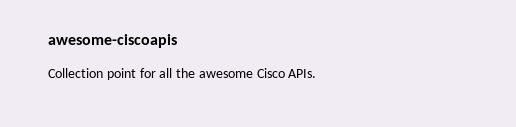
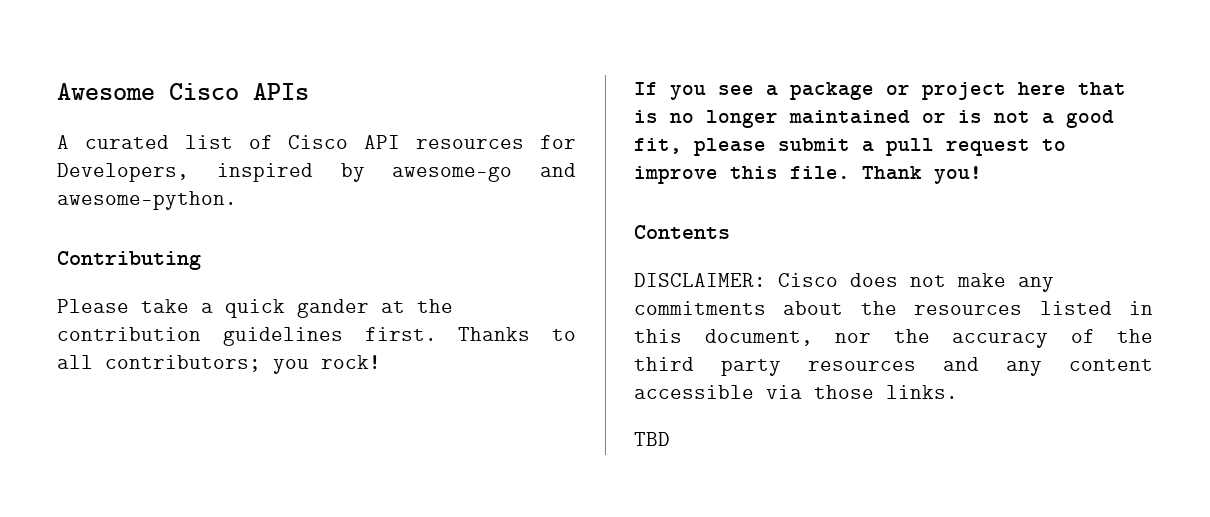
- awesome-ciscoapis
- Collection point for all the awesome Cisco APIs.
+ Awesome Cisco APIs
+ A curated list of Cisco API resources for Developers, inspired by awesome-go and awesome-python.
+ Contributing
+ Please take a quick gander at the contribution guidelines first. Thanks to all contributors; you rock!
+ If you see a package or project here that is no longer maintained or is not a good fit, please submit a pull request to improve this file. Thank you!
+ Contents
+ DISCLAIMER: Cisco does not make any commitments about the resources listed in this document, nor the accuracy of the third party resources and any content accessible via those links.
+ TBD

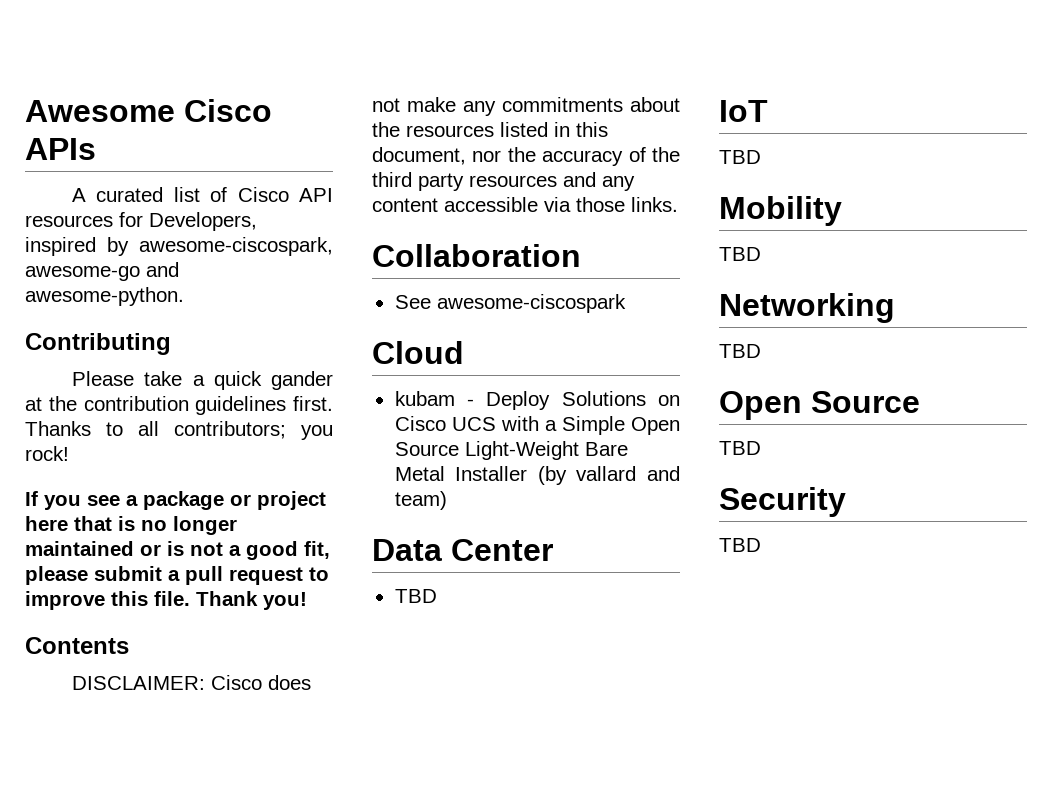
- A curated list of Cisco API resources for Developers, inspired by awesome-go and awesome-python.
+ A curated list of Cisco API resources for Developers, inspired by awesome-ciscospark, awesome-go and awesome-python.
+ Collaboration
+ See awesome-ciscospark
+ Cloud
+ kubam - Deploy Solutions on Cisco UCS with a Simple Open Source Light-Weight Bare Metal Installer (by vallard and team)
+ Data Center
+ TBD
+ IoT
+ TBD
+ Mobility
+ TBD
+ Networking
+ TBD
+ Open Source
+ TBD
+ Security

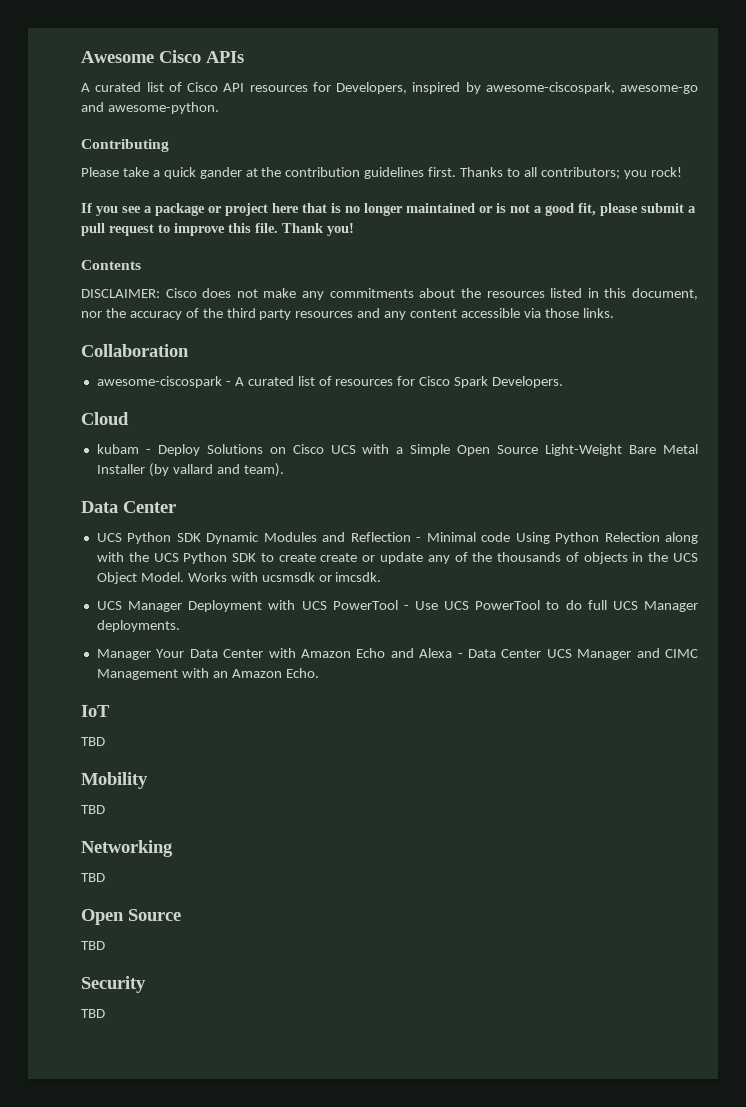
- See awesome-ciscospark
+ awesome-ciscospark - A curated list of resources for Cisco Spark Developers.
- kubam - Deploy Solutions on Cisco UCS with a Simple Open Source Light-Weight Bare Metal Installer (by vallard and team)
+ kubam - Deploy Solutions on Cisco UCS with a Simple Open Source Light-Weight Bare Metal Installer (by vallard and team).
  Data Center
- TBD
+ UCS Python SDK Dynamic Modules and Reflection - Minimal code Using Python Relection along with the UCS Python SDK to create create or update any of the thousands of objects in the UCS Object Model. Works with ucsmsdk or imcsdk.
+ UCS Manager Deployment with UCS PowerTool - Use UCS PowerTool to do full UCS Manager deployments.
+ Manager Your Data Center with Amazon Echo and Alexa - Data Center UCS Manager and CIMC Management with an Amazon Echo.

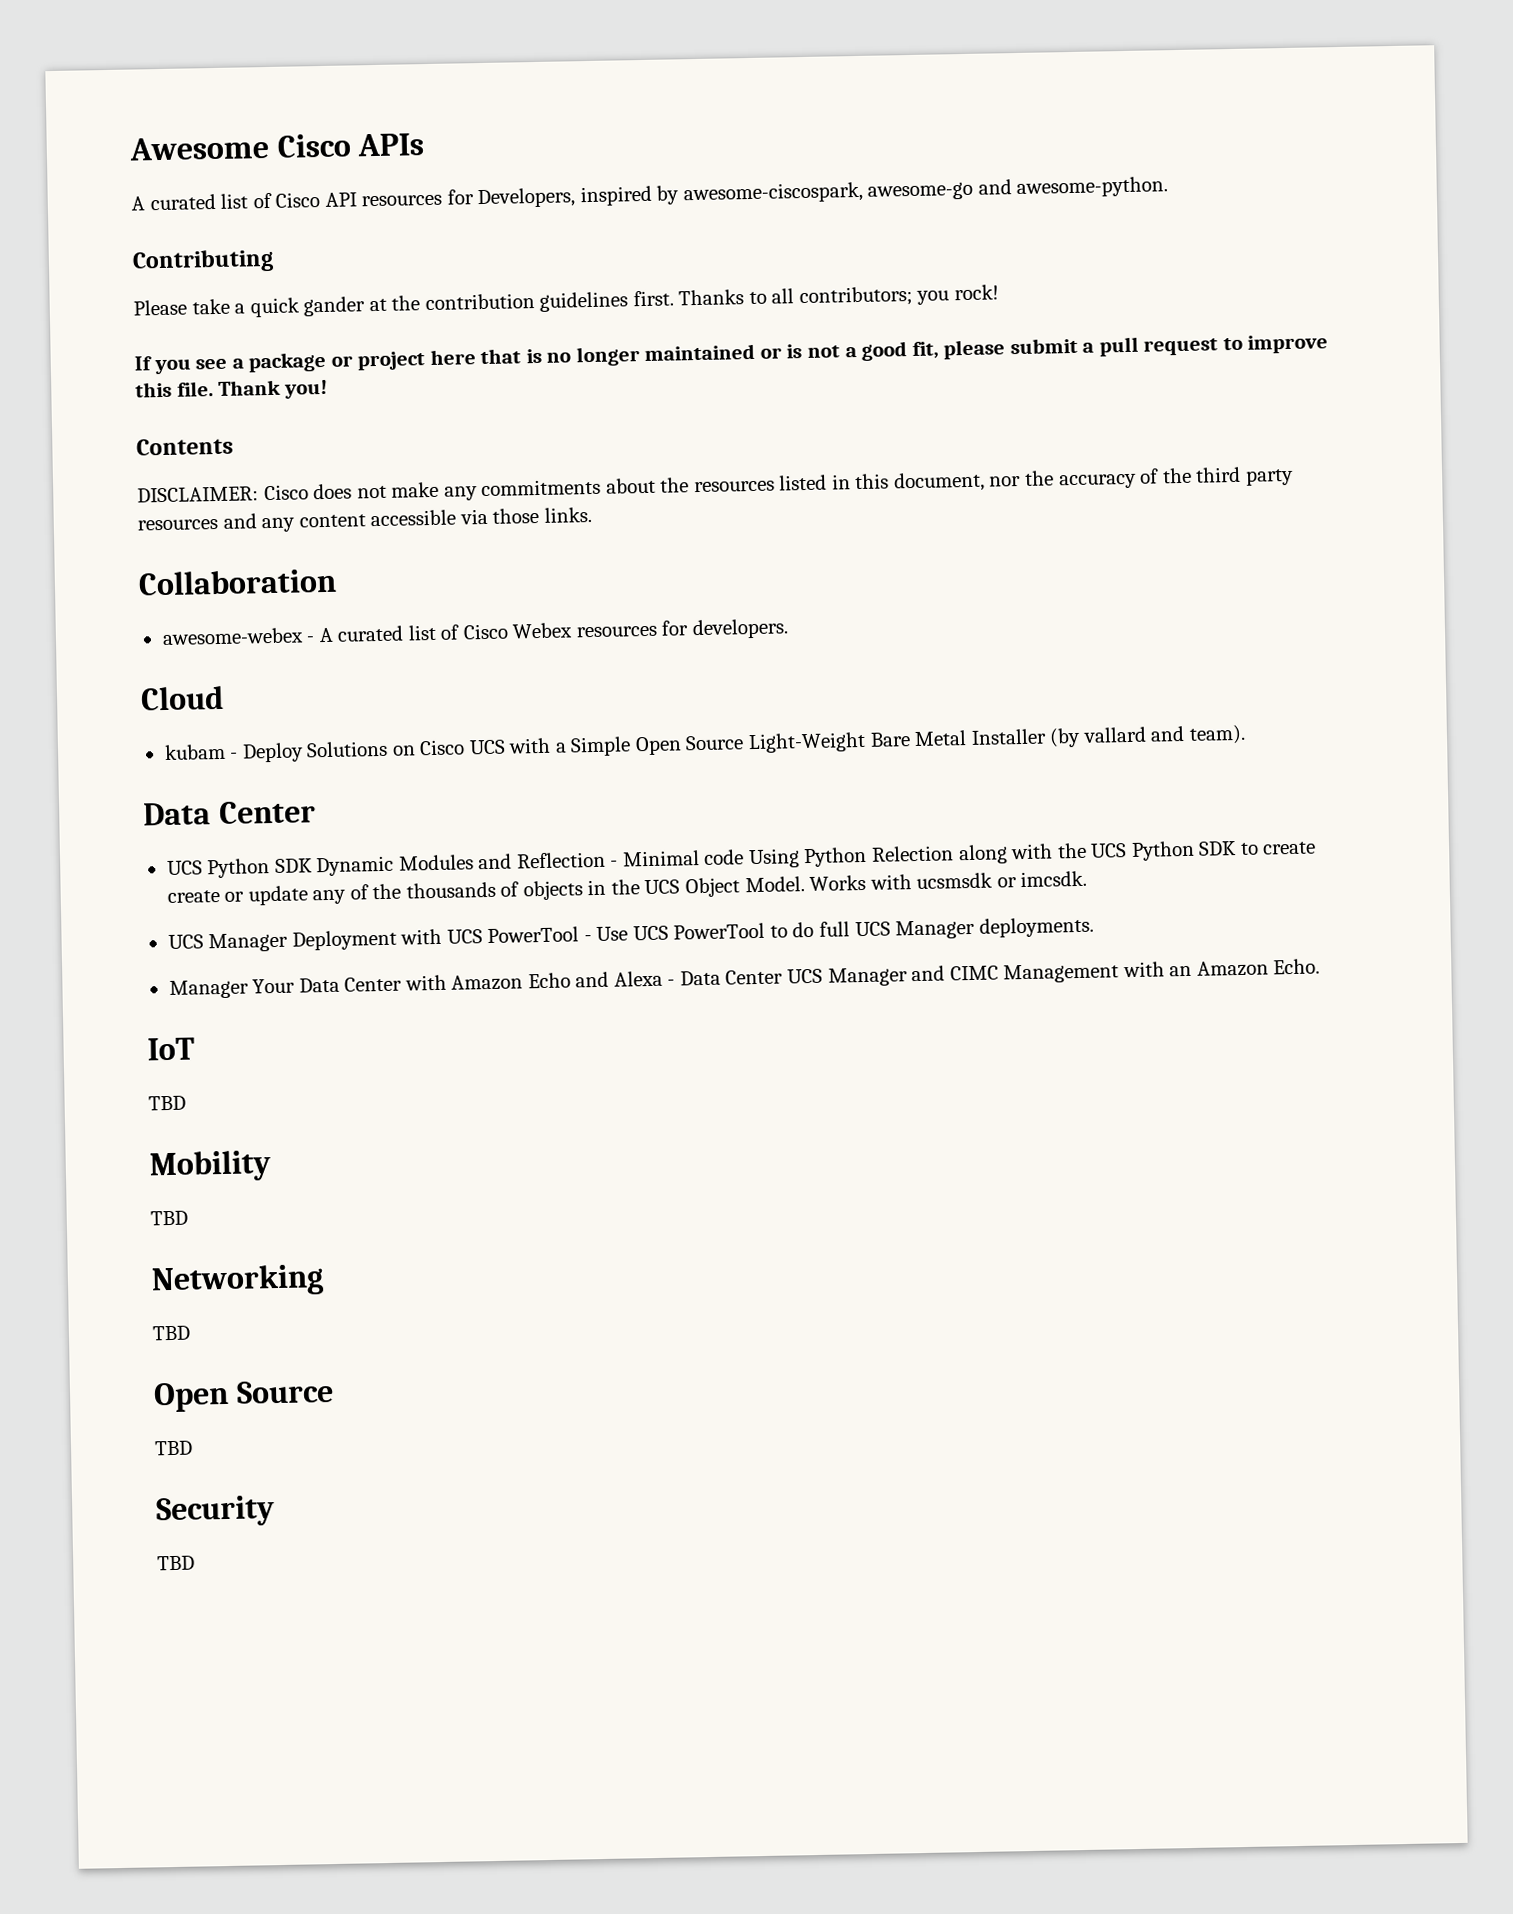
- awesome-ciscospark - A curated list of resources for Cisco Spark Developers.
+ awesome-webex - A curated list of Cisco Webex resources for developers.

